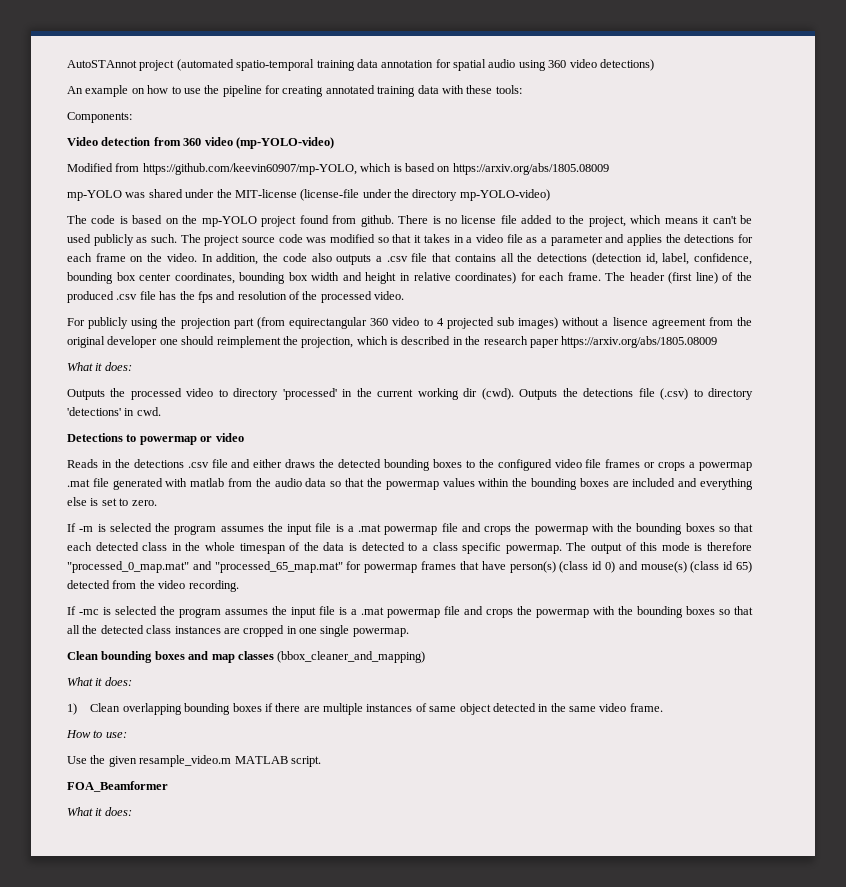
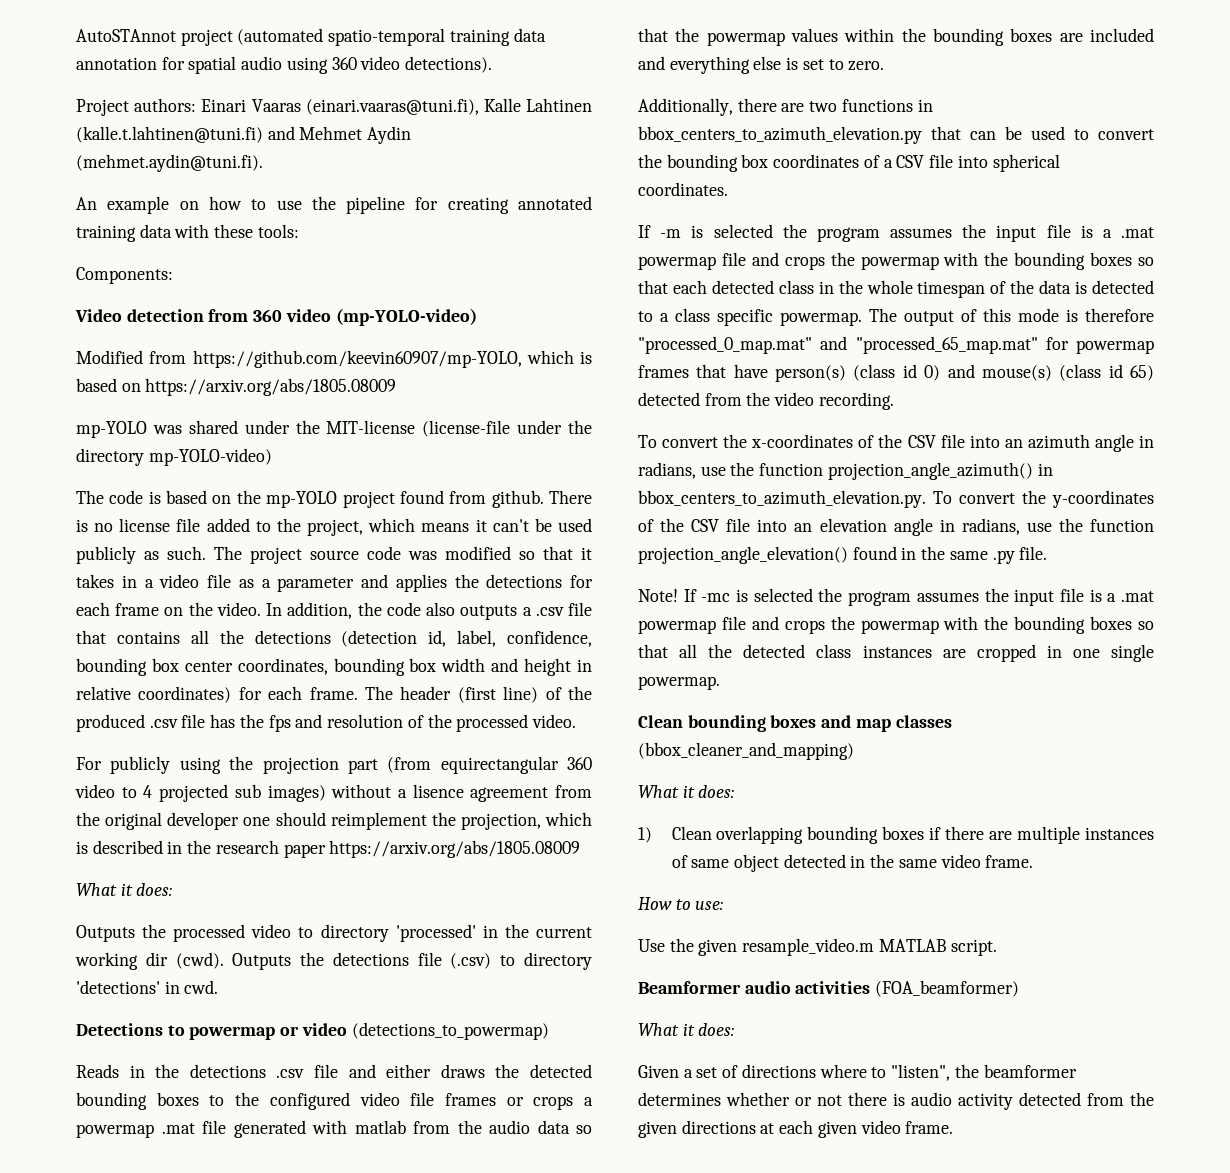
- AutoSTAnnot project (automated spatio-temporal training data annotation for spatial audio using 360 video detections)
+ AutoSTAnnot project (automated spatio-temporal training data annotation for spatial audio using 360 video detections).
+ Project authors: Einari Vaaras (einari.vaaras@tuni.fi), Kalle Lahtinen (kalle.t.lahtinen@tuni.fi) and Mehmet Aydin (mehmet.aydin@tuni.fi).
- Detections to powermap or video
+ Detections to powermap or video (detections_to_powermap)
+ Additionally, there are two functions in bbox_centers_to_azimuth_elevation.py that can be used to convert the bounding box coordinates of a CSV file into spherical coordinates.
+ To convert the x-coordinates of the CSV file into an azimuth angle in radians, use the function projection_angle_azimuth() in bbox_centers_to_azimuth_elevation.py. To convert the y-coordinates of the CSV file into an elevation angle in radians, use the function projection_angle_elevation() found in the same .py file.
+ Note!
- FOA_Beamformer
+ Beamformer audio activities (FOA_beamformer)
  What it does:
+ Given a set of directions where to "listen", the beamformer determines whether or not there is audio activity detected from the given directions at each given video frame.

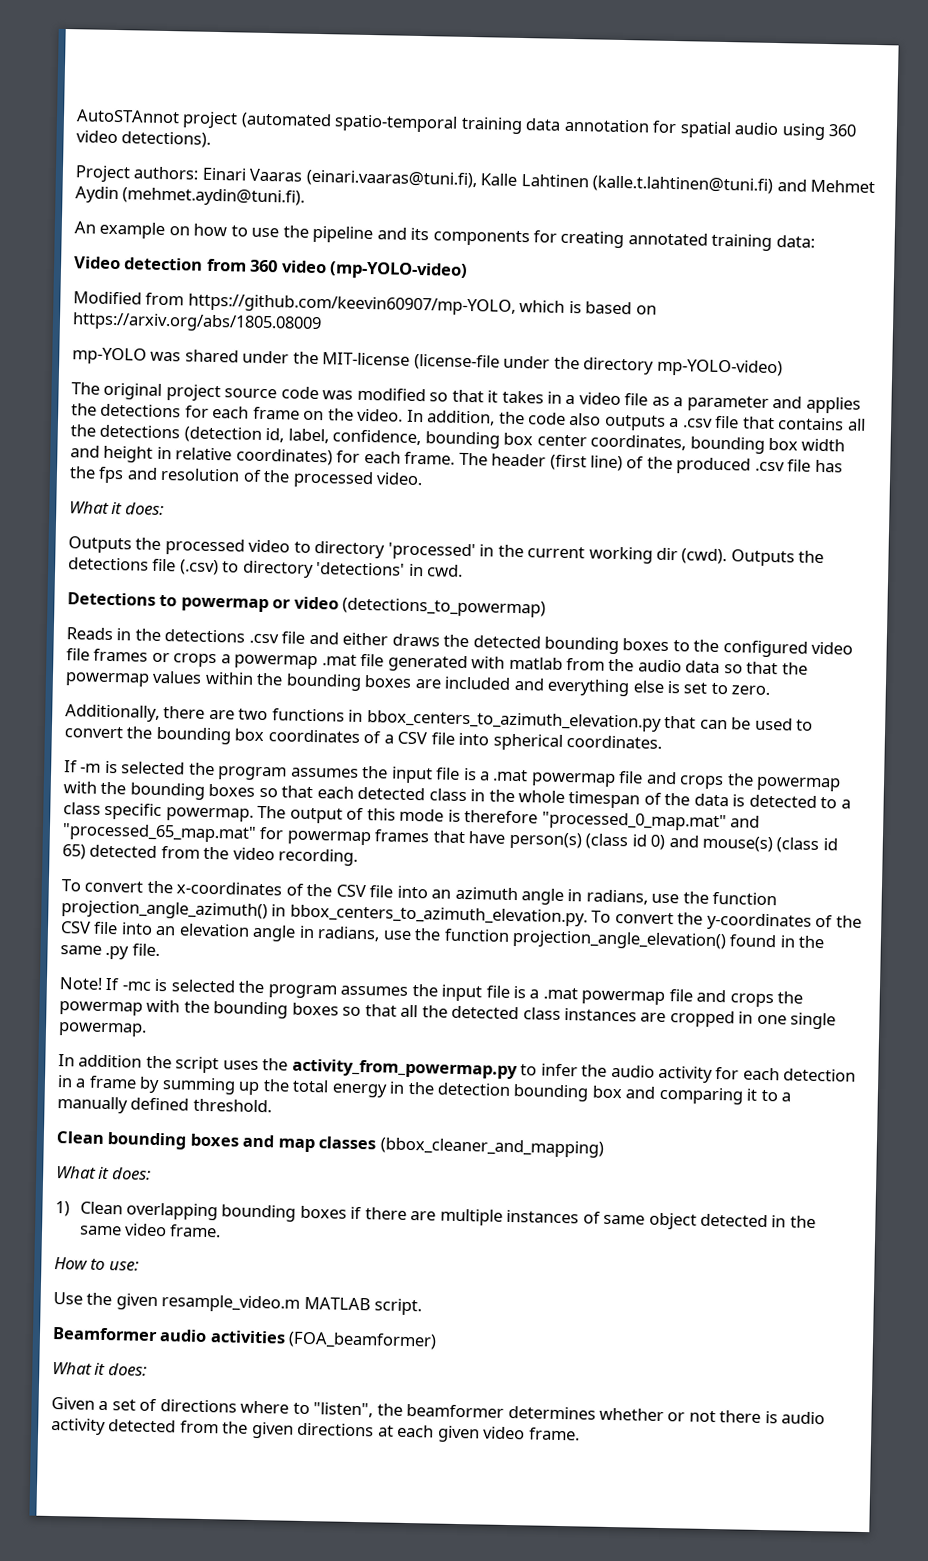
- An example on how to use the pipeline for creating annotated training data with these tools:
- Components:
+ An example on how to use the pipeline and its components for creating annotated training data:
- The code is based on the mp-YOLO project found from github. There is no license file added to the project, which means it can't be used publicly as such. The project source code was modified so that it takes in a video file as a parameter and applies the detections for each frame on the video.
+ The original project source code was modified so that it takes in a video file as a parameter and applies the detections for each frame on the video.
- For publicly using the projection part (from equirectangular 360 video to 4 projected sub images) without a lisence agreement from the original developer one should reimplement the projection, which is described in the research paper https://arxiv.org/abs/1805.08009
+ In addition the script uses the activity_from_powermap.py to infer the audio activity for each detection in a frame by summing up the total energy in the detection bounding box and comparing it to a manually defined threshold.

